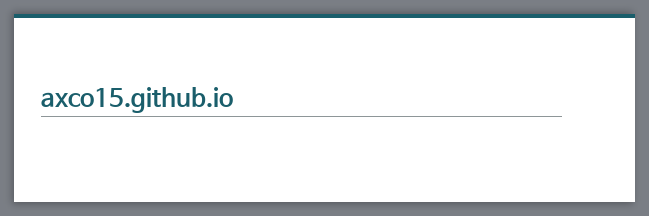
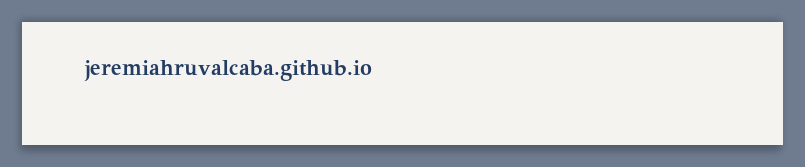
- axco15.github.io
+ jeremiahruvalcaba.github.io

